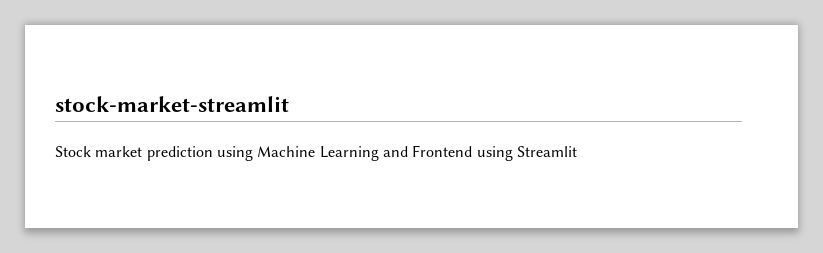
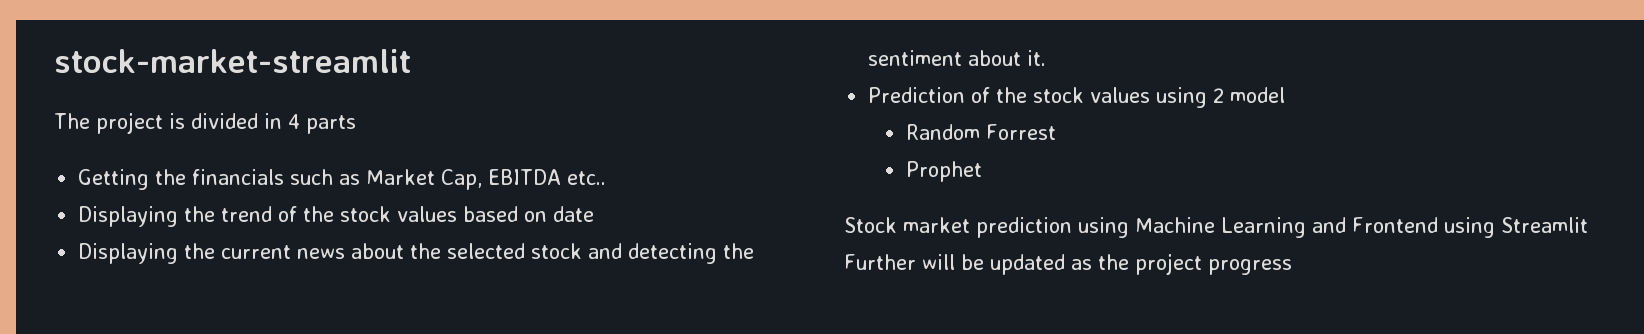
+ The project is divided in 4 parts
+ Getting the financials such as Market Cap, EBITDA etc..
+ Displaying the trend of the stock values based on date
+ Displaying the current news about the selected stock and detecting the sentiment about it.
+ Prediction of the stock values using 2 model
+ Random Forrest
+ Prophet
- Stock market prediction using Machine Learning and Frontend using Streamlit
+ Stock market prediction using Machine Learning and Frontend using Streamlit Further will be updated as the project progress

